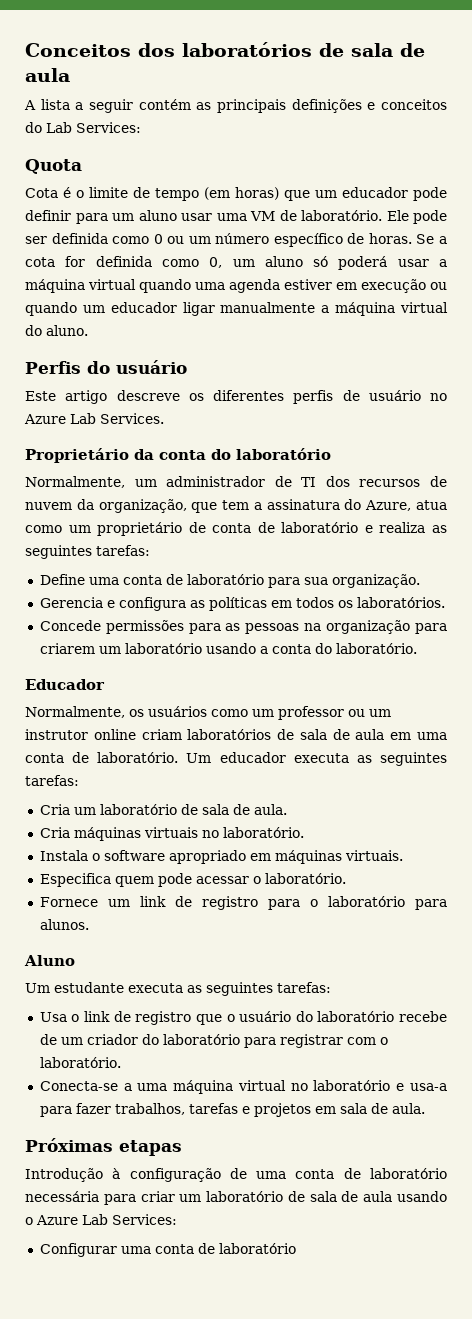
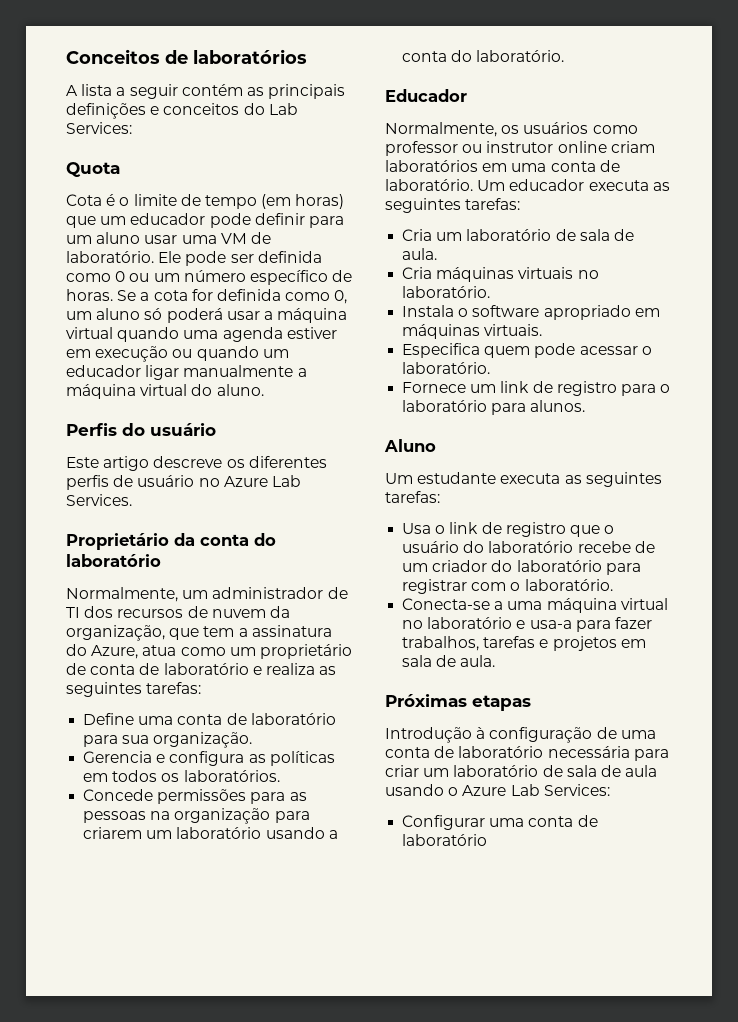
- Conceitos dos laboratórios de sala de aula
+ Conceitos de laboratórios
- Normalmente, os usuários como um professor ou um instrutor online criam laboratórios de sala de aula em uma conta de laboratório.
+ Normalmente, os usuários como professor ou instrutor online criam laboratórios em uma conta de laboratório.

